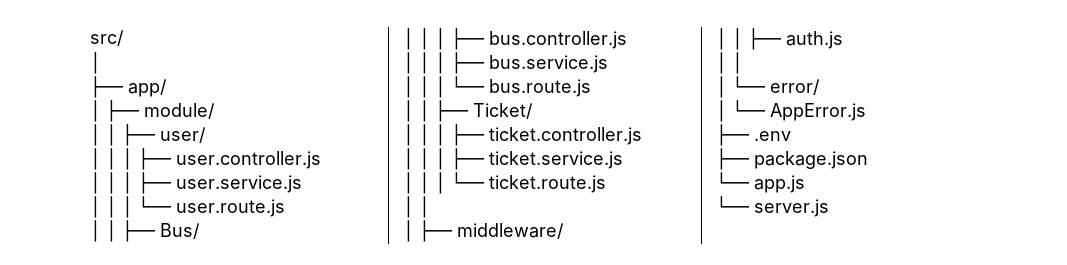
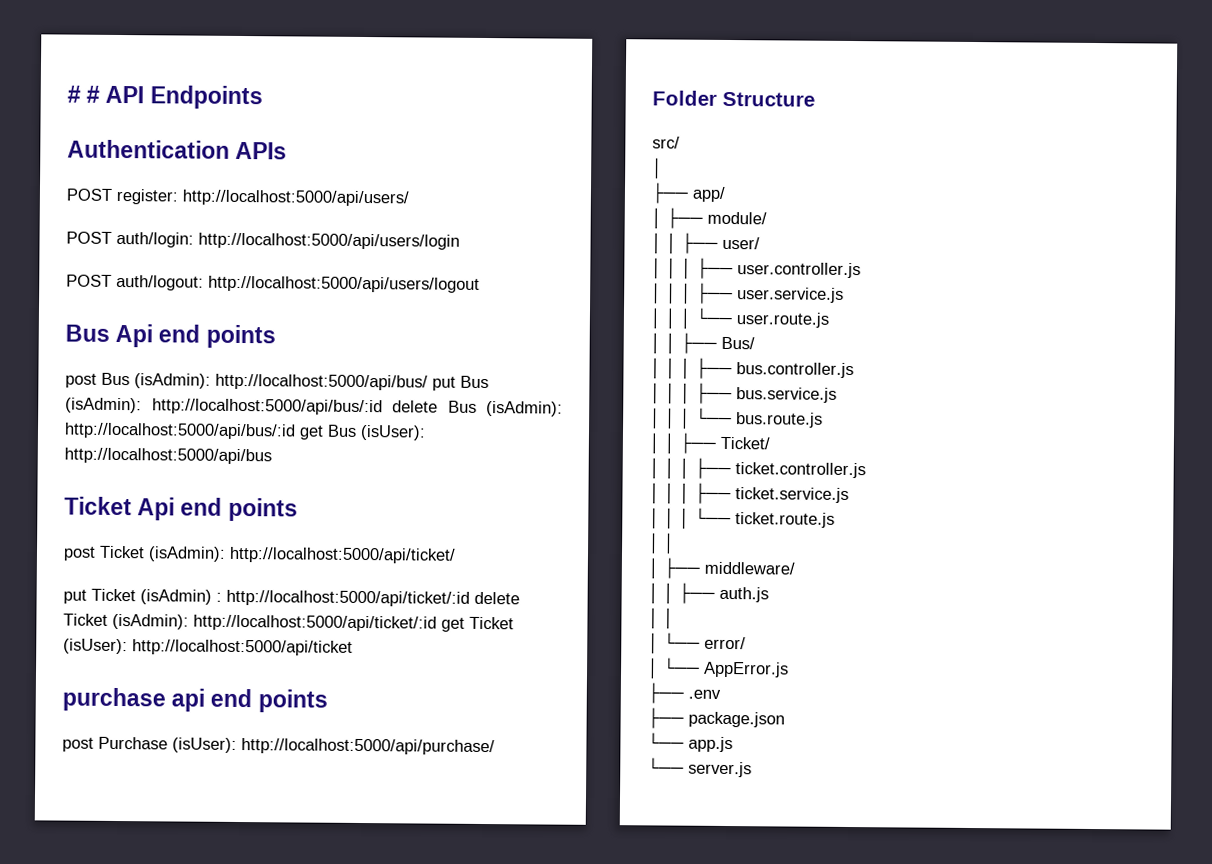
+ # # API Endpoints
+ Authentication APIs
+ POST register: http://localhost:5000/api/users/
+ POST auth/login: http://localhost:5000/api/users/login
+ POST auth/logout: http://localhost:5000/api/users/logout
+ Bus Api end points
+ post Bus (isAdmin): http://localhost:5000/api/bus/ put Bus (isAdmin): http://localhost:5000/api/bus/:id delete Bus (isAdmin): http://localhost:5000/api/bus/:id get Bus (isUser): http://localhost:5000/api/bus
+ Ticket Api end points
+ post Ticket (isAdmin): http://localhost:5000/api/ticket/
+ put Ticket (isAdmin) : http://localhost:5000/api/ticket/:id delete Ticket (isAdmin): http://localhost:5000/api/ticket/:id get Ticket (isUser): http://localhost:5000/api/ticket
+ purchase api end points
+ post Purchase (isUser): http://localhost:5000/api/purchase/
+ Folder Structure

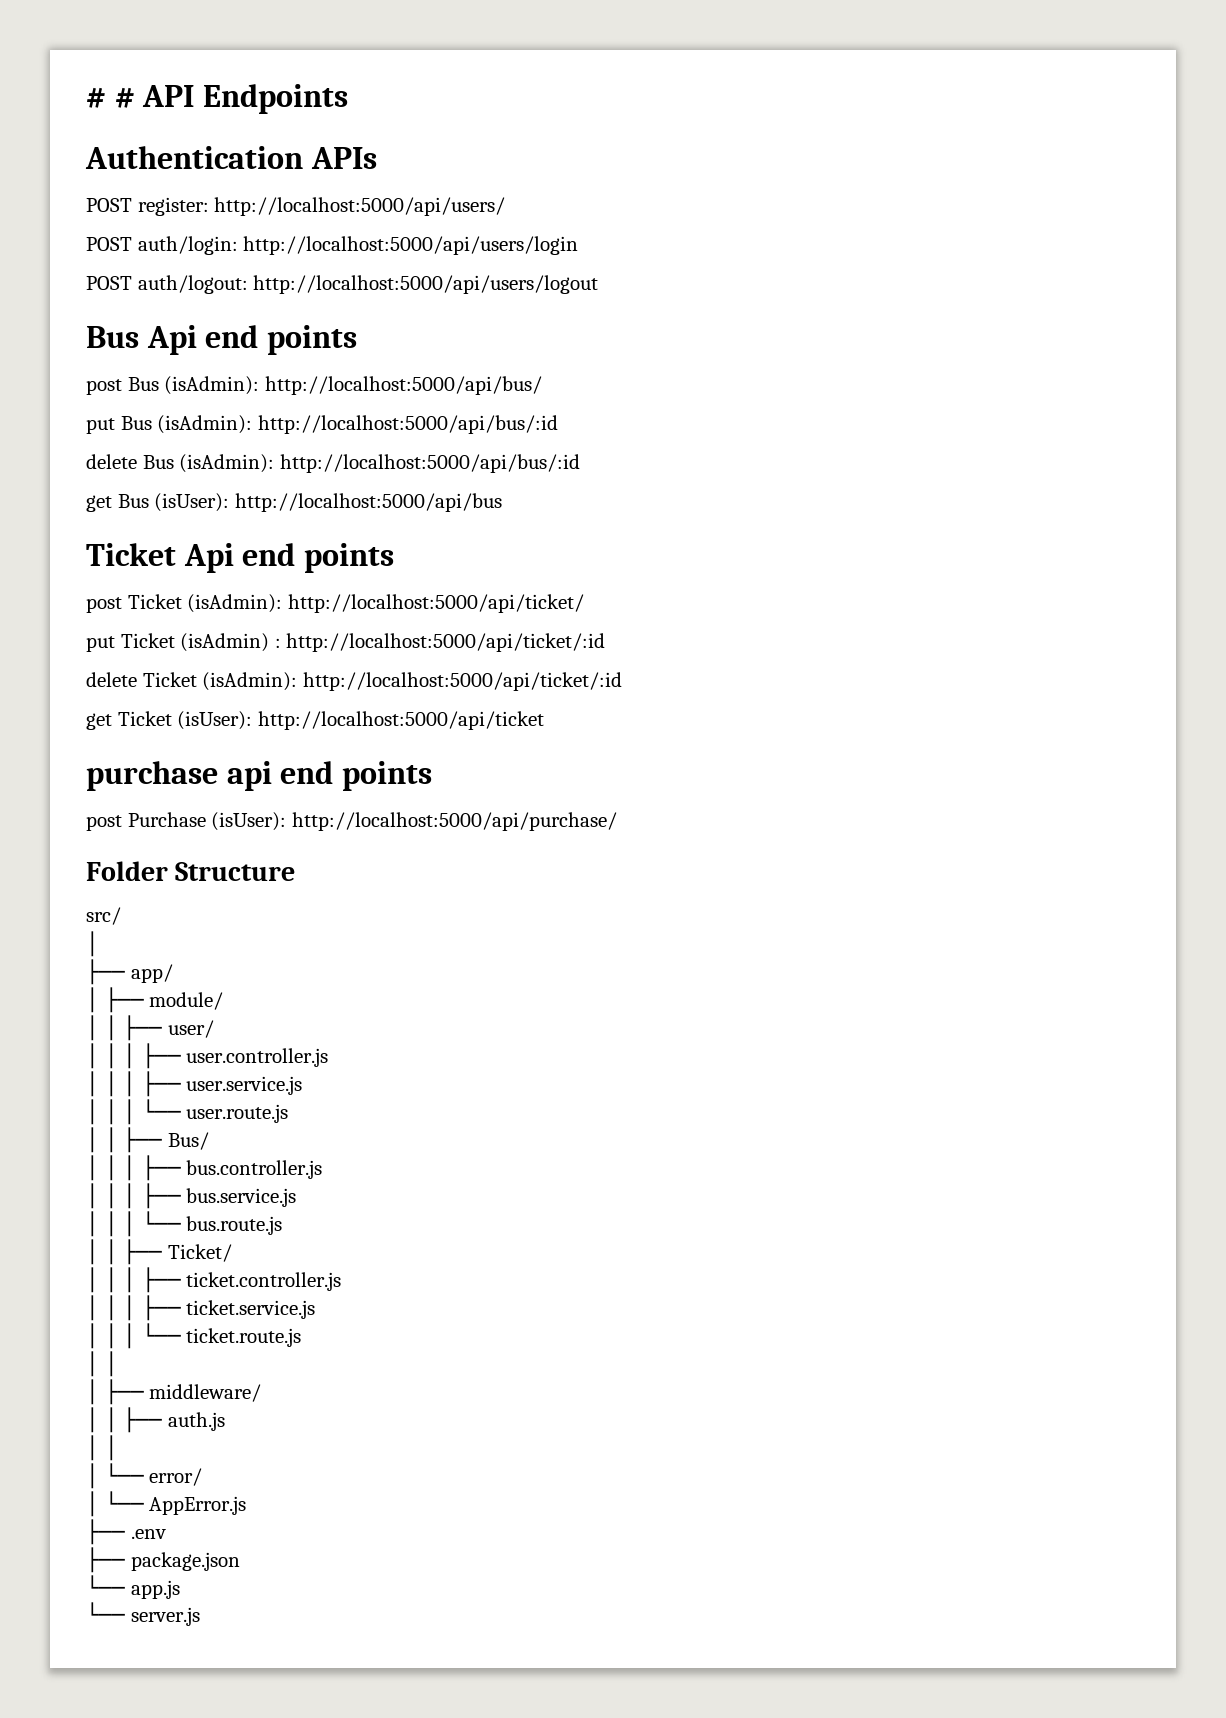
- post Bus (isAdmin): http://localhost:5000/api/bus/ put Bus (isAdmin): http://localhost:5000/api/bus/:id delete Bus (isAdmin): http://localhost:5000/api/bus/:id get Bus (isUser): http://localhost:5000/api/bus
+ post Bus (isAdmin): http://localhost:5000/api/bus/
+ put Bus (isAdmin): http://localhost:5000/api/bus/:id
+ delete Bus (isAdmin): http://localhost:5000/api/bus/:id
+ get Bus (isUser): http://localhost:5000/api/bus
- put Ticket (isAdmin) : http://localhost:5000/api/ticket/:id delete Ticket (isAdmin): http://localhost:5000/api/ticket/:id get Ticket (isUser): http://localhost:5000/api/ticket
+ put Ticket (isAdmin) : http://localhost:5000/api/ticket/:id
+ delete Ticket (isAdmin): http://localhost:5000/api/ticket/:id
+ get Ticket (isUser): http://localhost:5000/api/ticket

